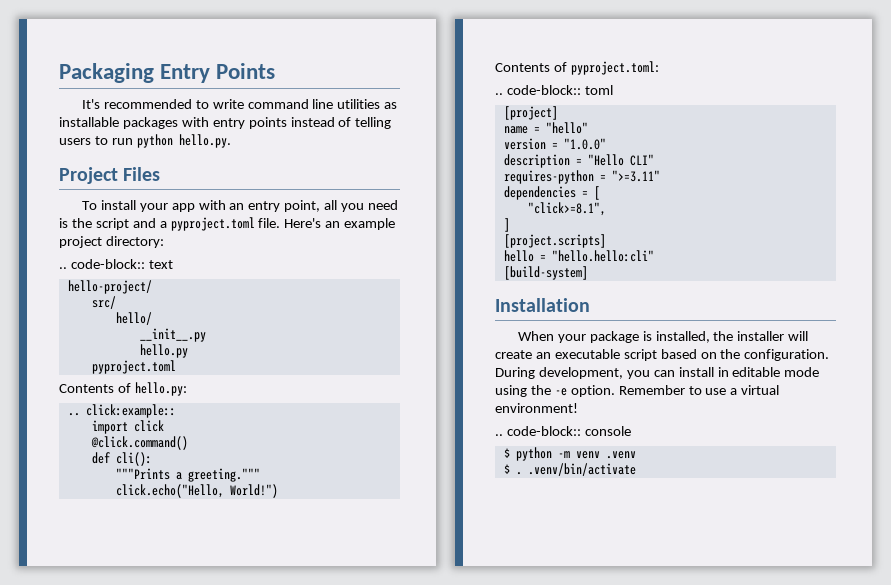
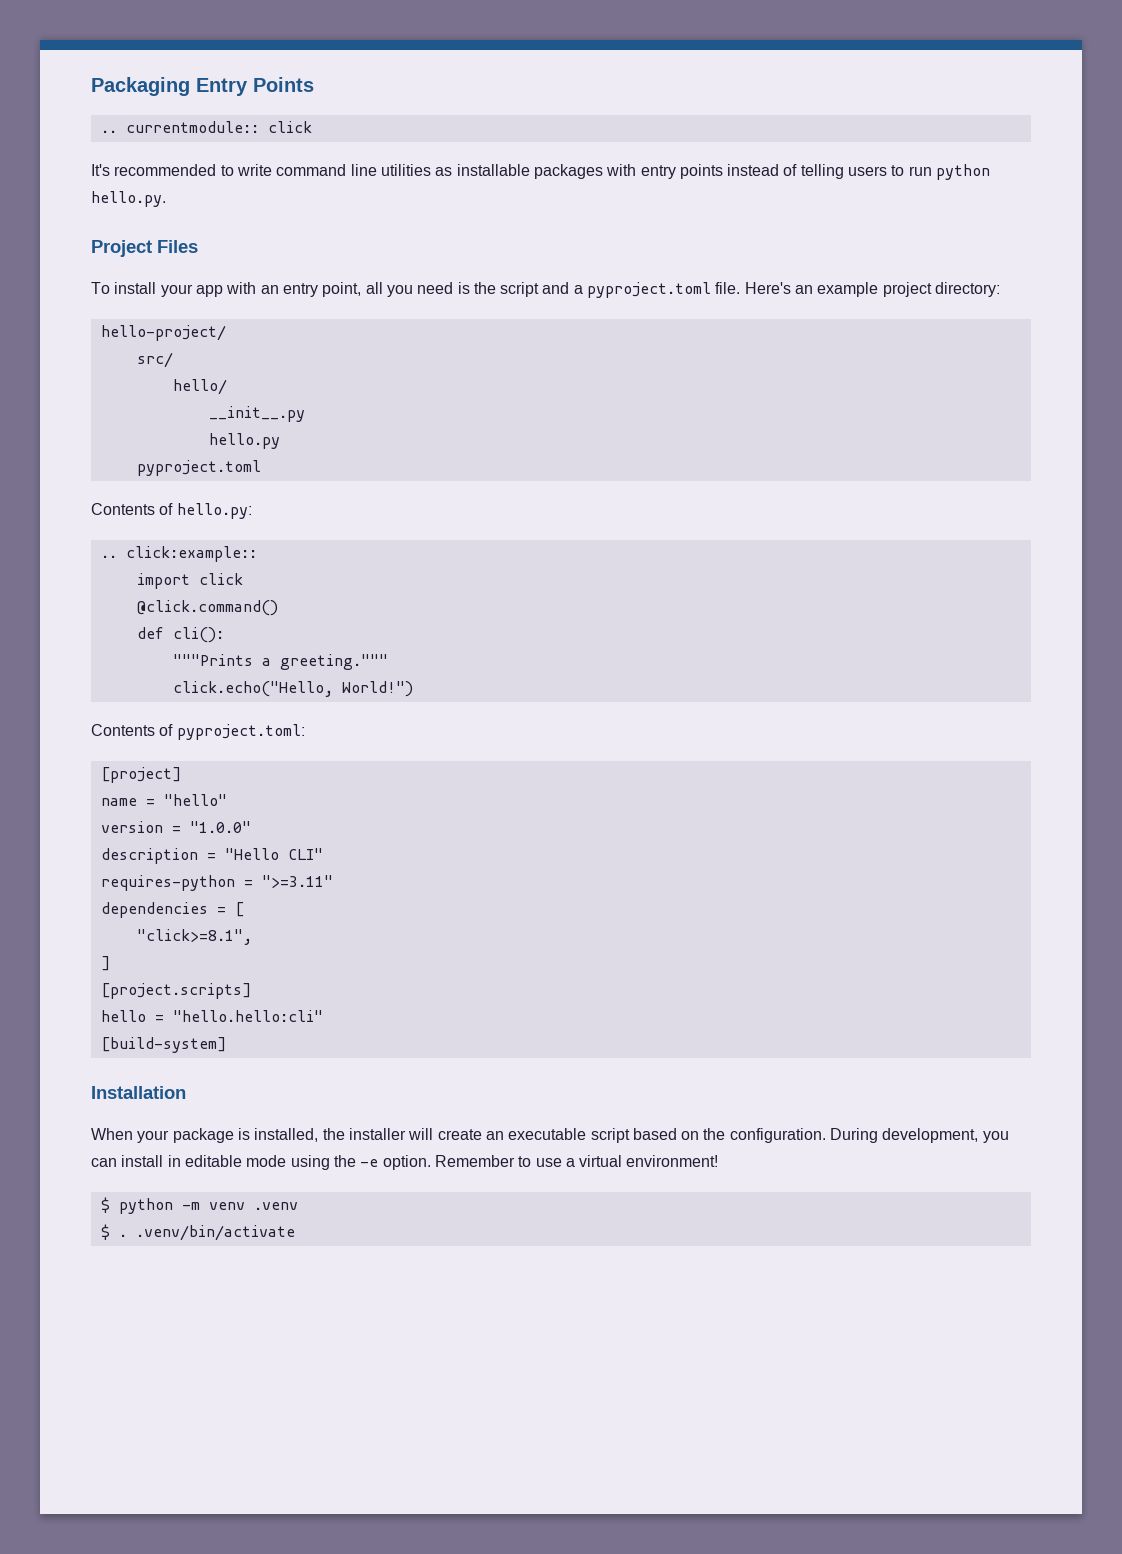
+ .. currentmodule:: click
- .. code-block:: text
- .. code-block:: toml
- .. code-block:: console

